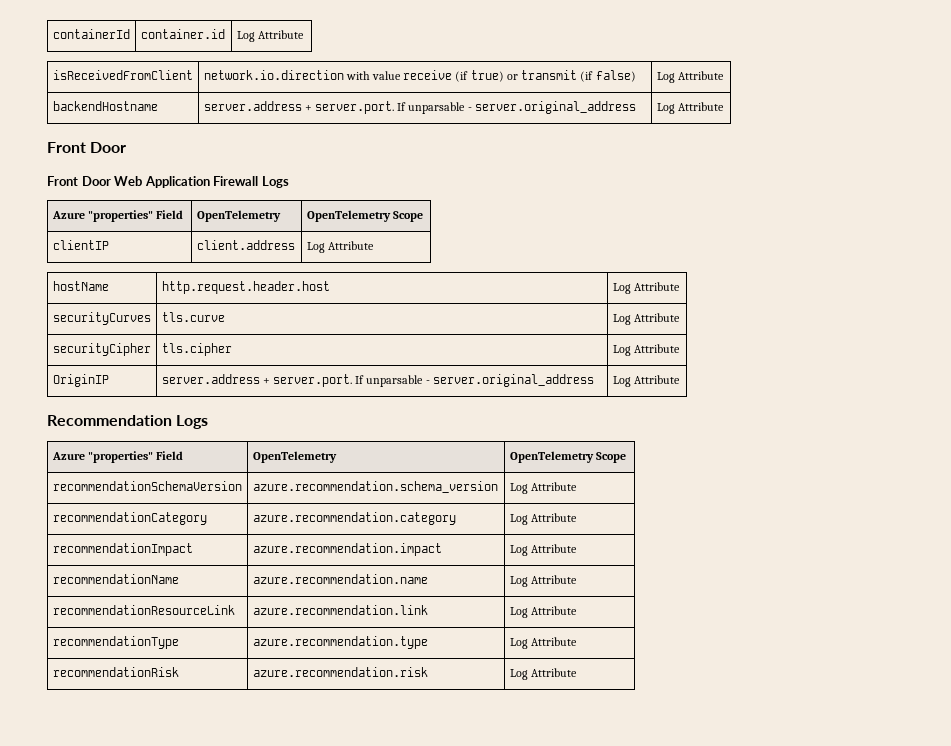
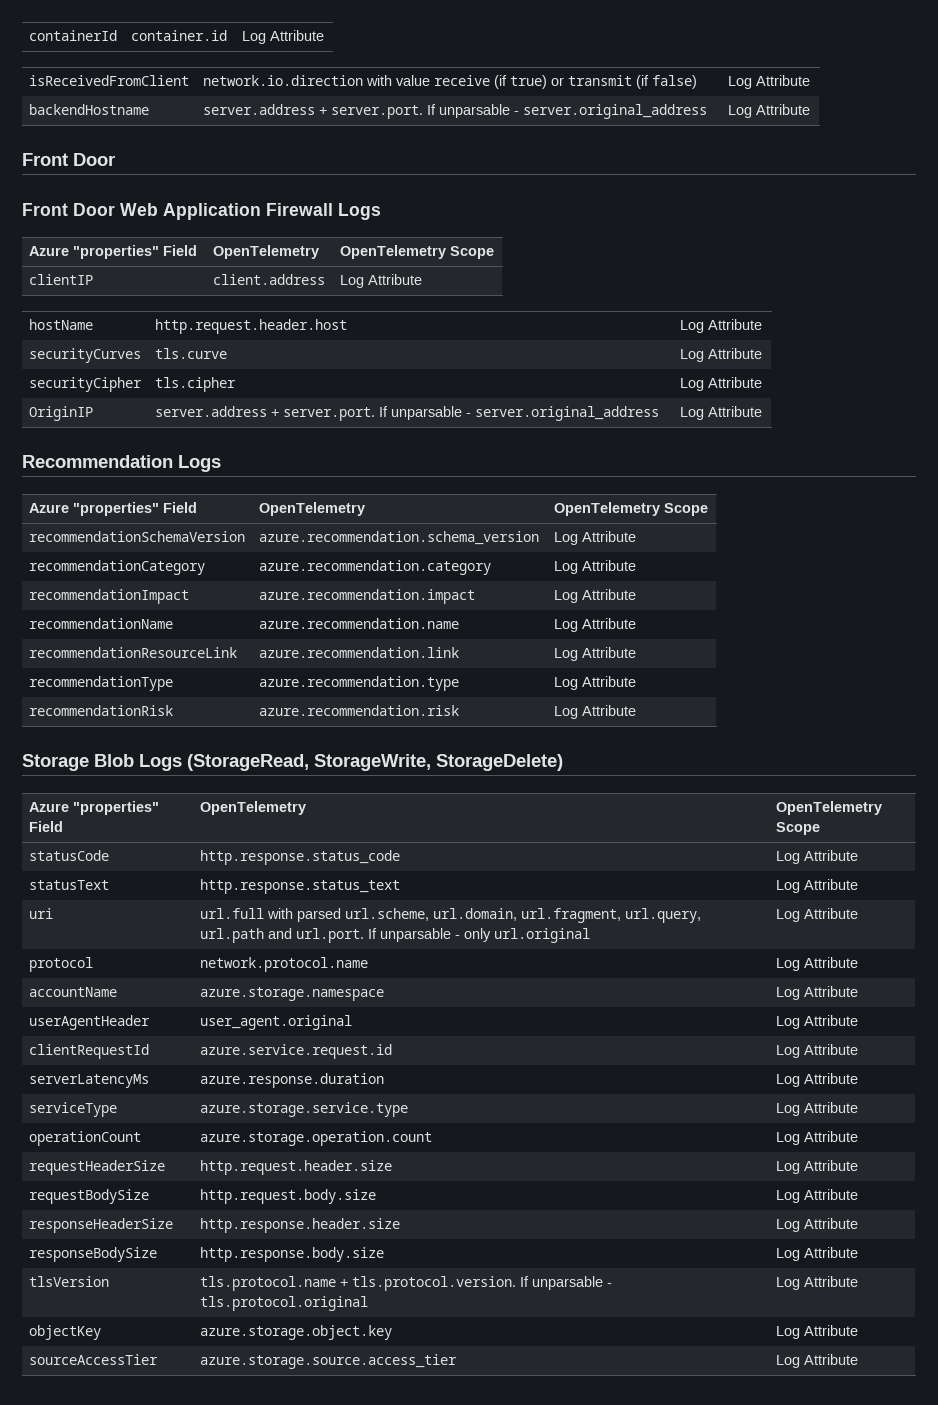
+ Storage Blob Logs (StorageRead, StorageWrite, StorageDelete)
+ Azure "properties" Field | OpenTelemetry | OpenTelemetry Scope
+ statusCode | http.response.status_code | Log Attribute
+ statusText | http.response.status_text | Log Attribute
+ uri | url.full with parsed url.scheme, url.domain, url.fragment, url.query, url.path and url.port. If unparsable - only url.original | Log Attribute
+ protocol | network.protocol.name | Log Attribute
+ accountName | azure.storage.namespace | Log Attribute
+ userAgentHeader | user_agent.original | Log Attribute
+ clientRequestId | azure.service.request.id | Log Attribute
+ serverLatencyMs | azure.response.duration | Log Attribute
+ serviceType | azure.storage.service.type | Log Attribute
+ operationCount | azure.storage.operation.count | Log Attribute
+ requestHeaderSize | http.request.header.size | Log Attribute
+ requestBodySize | http.request.body.size | Log Attribute
+ responseHeaderSize | http.response.header.size | Log Attribute
+ responseBodySize | http.response.body.size | Log Attribute
+ tlsVersion | tls.protocol.name + tls.protocol.version. If unparsable - tls.protocol.original | Log Attribute
+ objectKey | azure.storage.object.key | Log Attribute
+ sourceAccessTier | azure.storage.source.access_tier | Log Attribute

